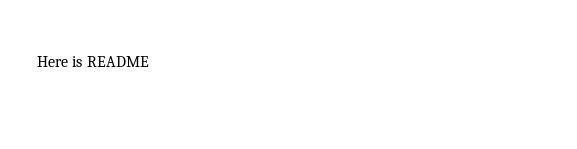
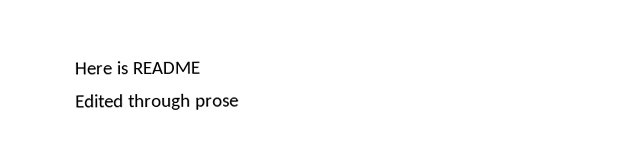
+ Edited through prose

